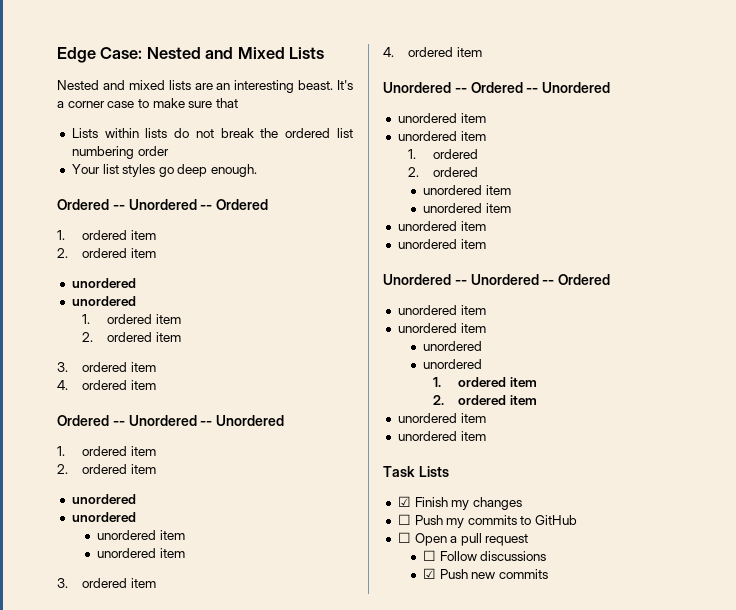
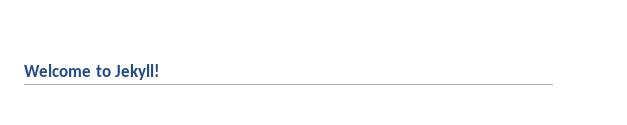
- Edge Case: Nested and Mixed Lists
- Nested and mixed lists are an interesting beast. It's a corner case to make sure that
- Lists within lists do not break the ordered list numbering order
- Your list styles go deep enough.
- Ordered -- Unordered -- Ordered
- 1. ordered item
- 2. ordered item
- unordered
- unordered
- 1. ordered item
- 2. ordered item
- 3. ordered item
- 4. ordered item
- Ordered -- Unordered -- Unordered
- 1. ordered item
- 2. ordered item
- unordered
- unordered
- unordered item
- unordered item
- 3. ordered item
- 4. ordered item
- Unordered -- Ordered -- Unordered
- unordered item
- unordered item
- 1. ordered
- 2. ordered
- unordered item
- unordered item
- unordered item
- unordered item
- Unordered -- Unordered -- Ordered
- unordered item
- unordered item
- unordered
- unordered
- 1. ordered item
- 2. ordered item
- unordered item
- unordered item
- Task Lists
- ☑ Finish my changes
- ☐ Push my commits to GitHub
- ☐ Open a pull request
- ☐ Follow discussions
- ☑ Push new commits
+ Welcome to Jekyll!

